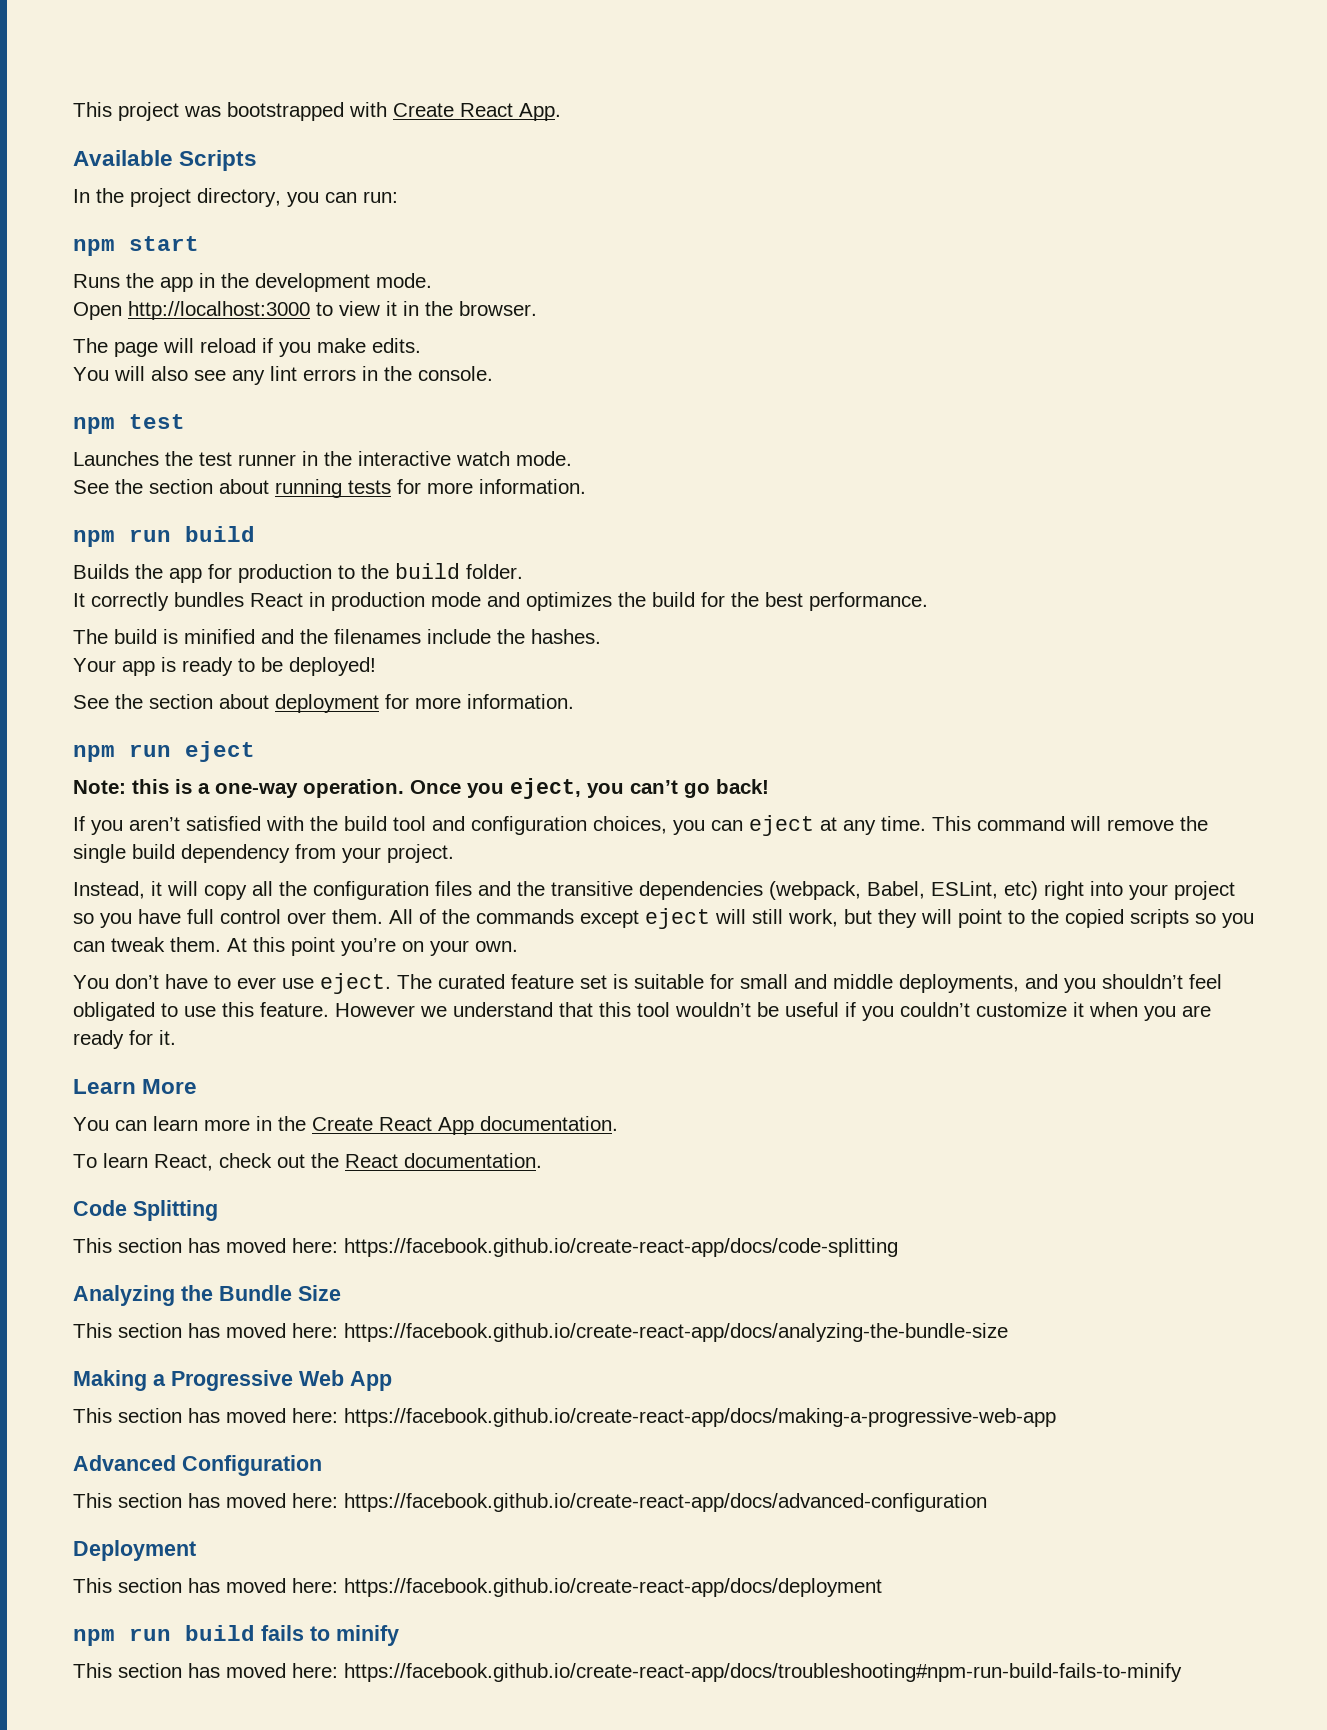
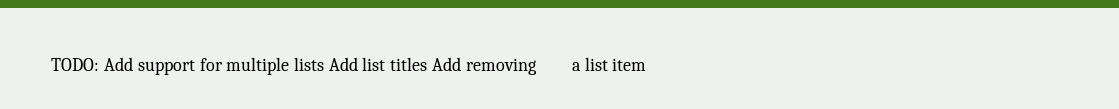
- This project was bootstrapped with Create React App.
- Available Scripts
- In the project directory, you can run:
- npm start
- Runs the app in the development mode.
- Open http://localhost:3000 to view it in the browser.
- The page will reload if you make edits.
- You will also see any lint errors in the console.
- npm test
- Launches the test runner in the interactive watch mode.
- See the section about running tests for more information.
- npm run build
- Builds the app for production to the build folder.
- It correctly bundles React in production mode and optimizes the build for the best performance.
- The build is minified and the filenames include the hashes.
- Your app is ready to be deployed!
- See the section about deployment for more information.
- npm run eject
- Note: this is a one-way operation. Once you eject, you can’t go back!
- If you aren’t satisfied with the build tool and configuration choices, you can eject at any time. This command will remove the single build dependency from your project.
- Instead, it will copy all the configuration files and the transitive dependencies (webpack, Babel, ESLint, etc) right into your project so you have full control over them. All of the commands except eject will still work, but they will point to the copied scripts so you can tweak them. At this point you’re on your own.
- You don’t have to ever use eject. The curated feature set is suitable for small and middle deployments, and you shouldn’t feel obligated to use this feature. However we understand that this tool wouldn’t be useful if you couldn’t customize it when you are ready for it.
- Learn More
- You can learn more in the Create React App documentation.
- To learn React, check out the React documentation.
- Code Splitting
- This section has moved here: https://facebook.github.io/create-react-app/docs/code-splitting
- Analyzing the Bundle Size
- This section has moved here: https://facebook.github.io/create-react-app/docs/analyzing-the-bundle-size
- Making a Progressive Web App
- This section has moved here: https://facebook.github.io/create-react-app/docs/making-a-progressive-web-app
- Advanced Configuration
- This section has moved here: https://facebook.github.io/create-react-app/docs/advanced-configuration
- Deployment
- This section has moved here: https://facebook.github.io/create-react-app/docs/deployment
- npm run build fails to minify
- This section has moved here: https://facebook.github.io/create-react-app/docs/troubleshooting#npm-run-build-fails-to-minify
+ TODO: Add support for multiple lists Add list titles Add removing a list item

